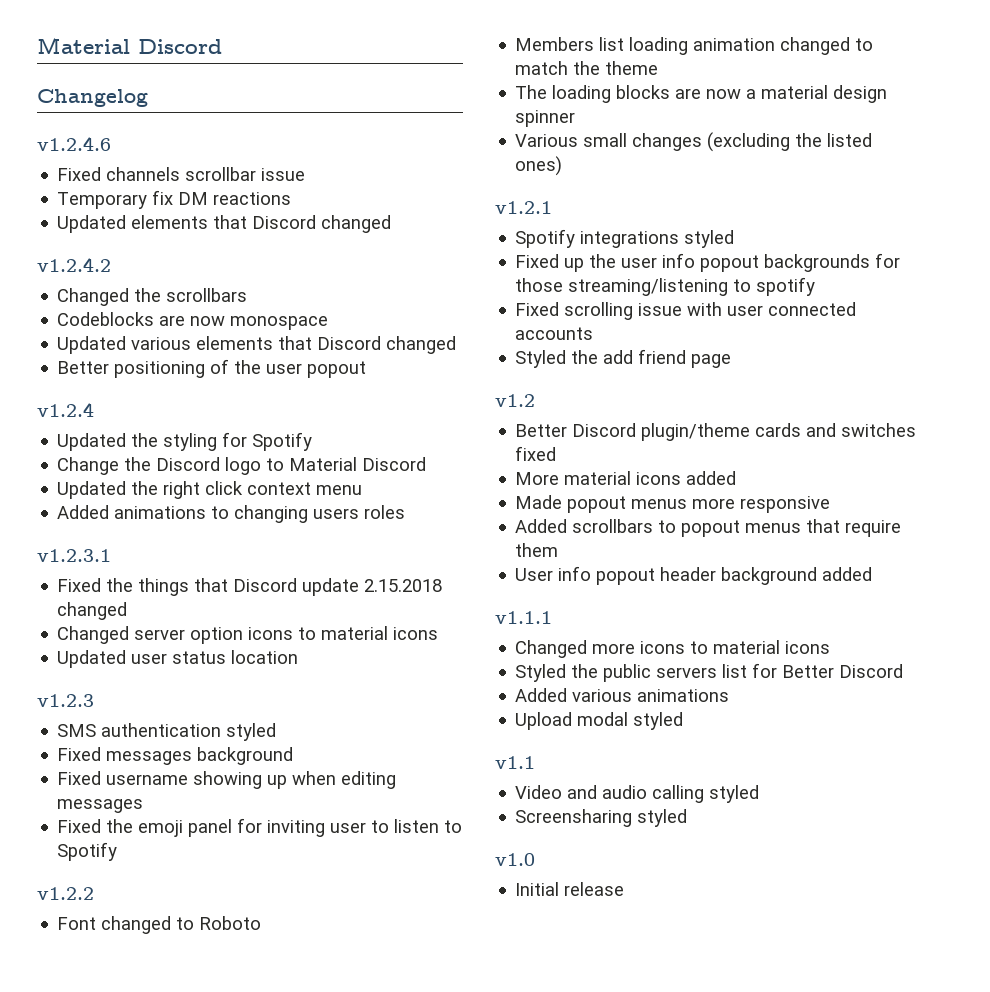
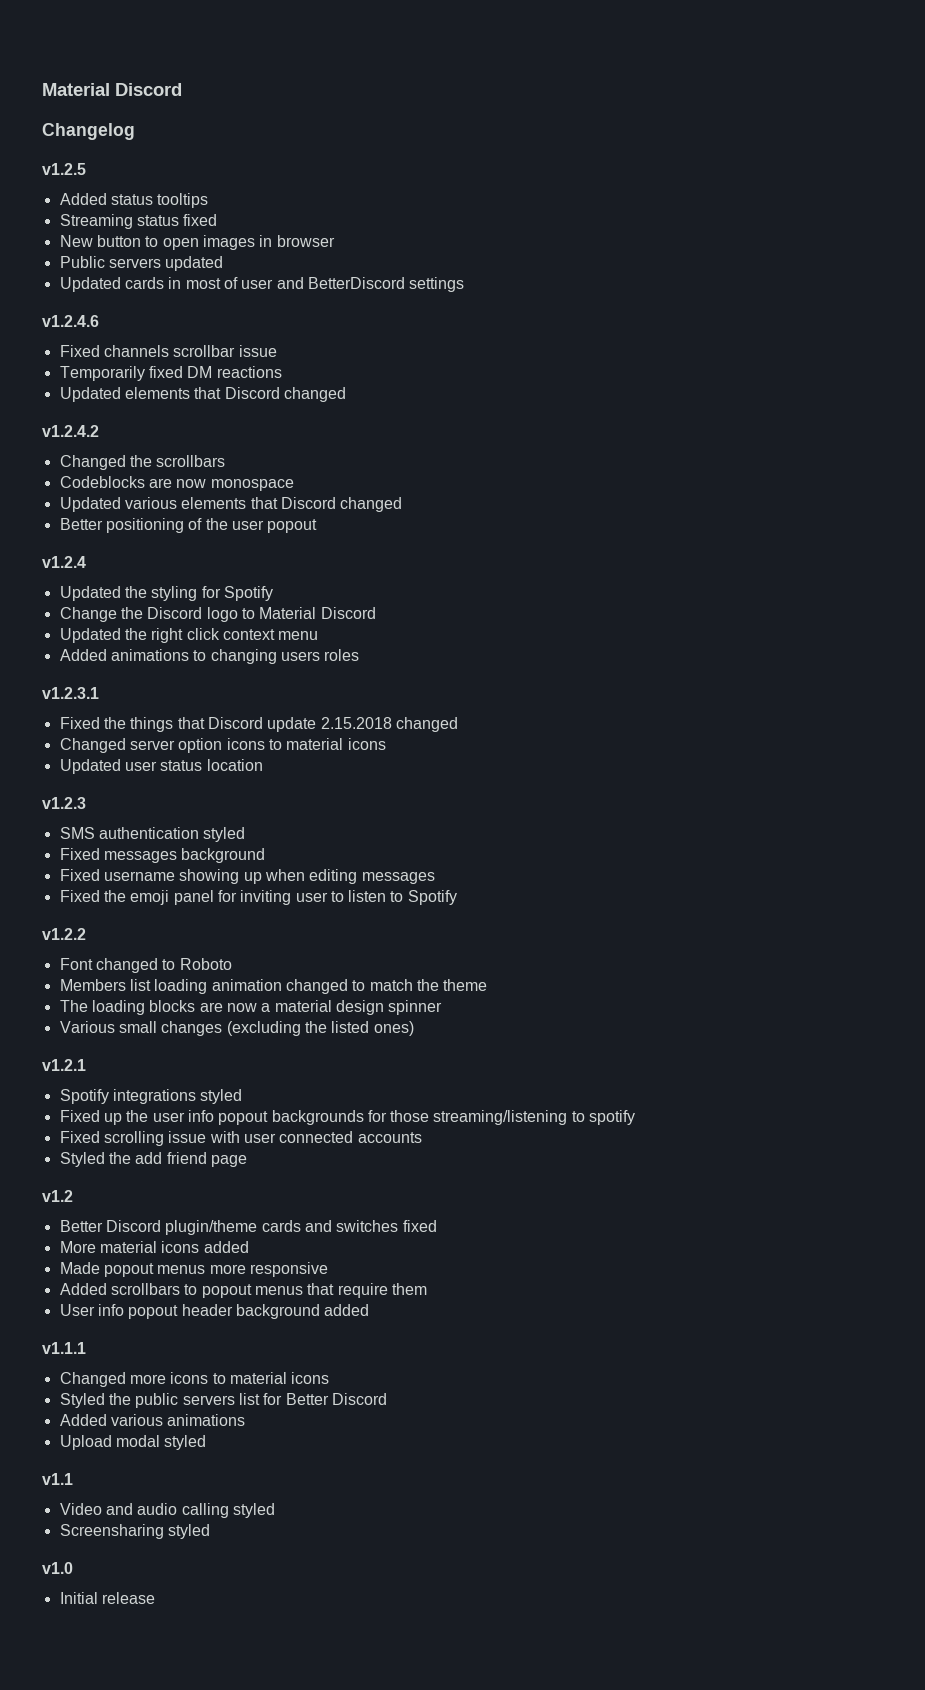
+ v1.2.5
+ Added status tooltips
+ Streaming status fixed
+ New button to open images in browser
+ Public servers updated
+ Updated cards in most of user and BetterDiscord settings
- Temporary fix DM reactions
+ Temporarily fixed DM reactions

